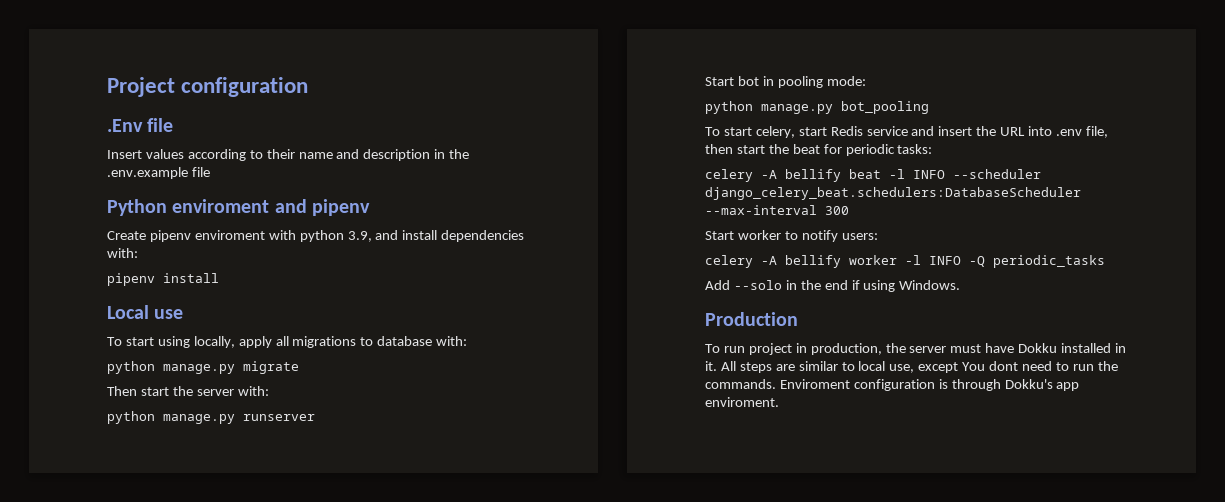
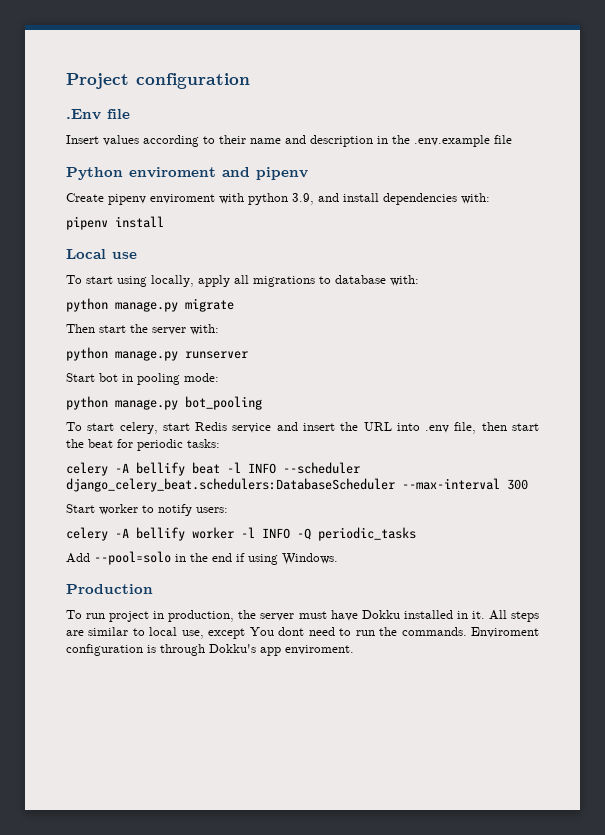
- Add --solo in the end if using Windows.
+ Add --pool=solo in the end if using Windows.

